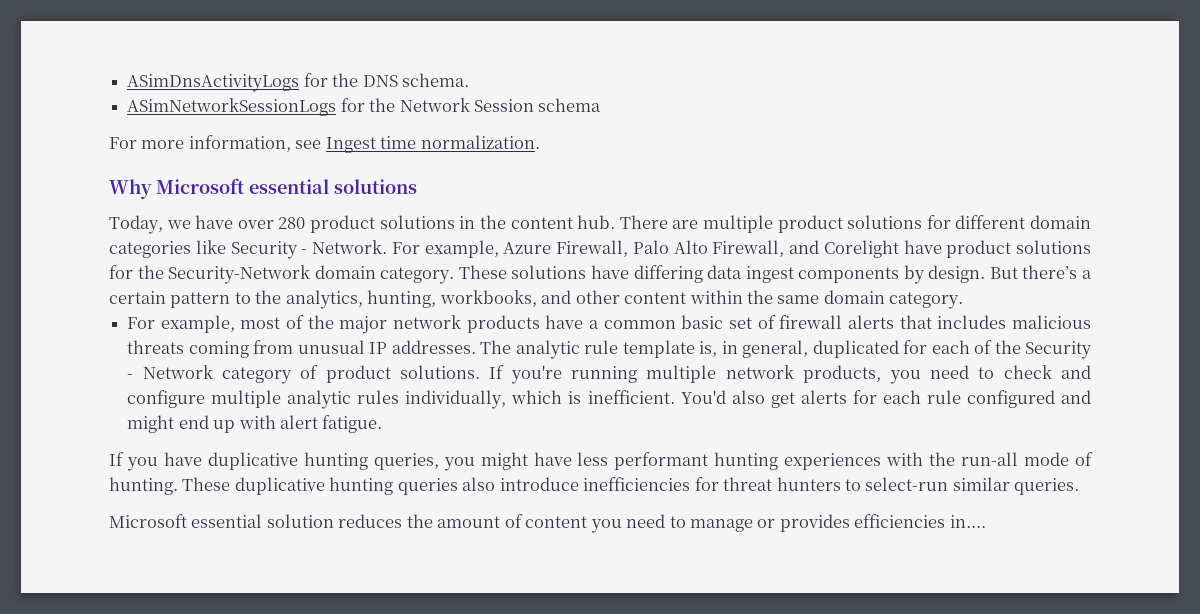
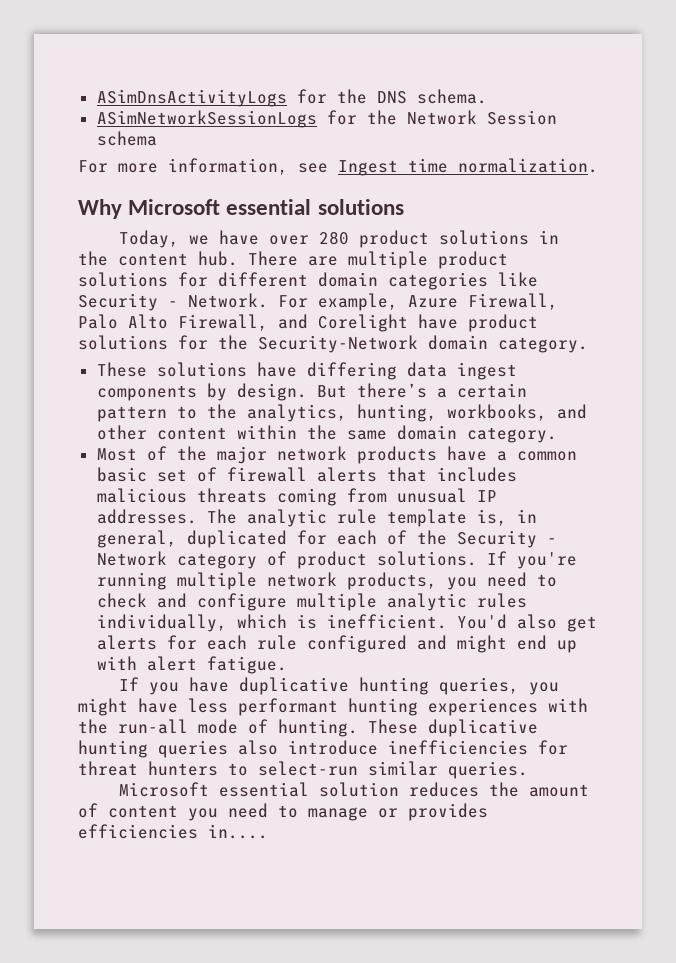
- For example, Azure Firewall, Palo Alto Firewall, and Corelight have product solutions for the Security-Network domain category. These solutions have differing data ingest components by design.
+ For example, Azure Firewall, Palo Alto Firewall, and Corelight have product solutions for the Security-Network domain category.
+ These solutions have differing data ingest components by design.
- For example, most of the major network products have a common basic set of firewall alerts that includes malicious threats coming from unusual IP addresses.
+ Most of the major network products have a common basic set of firewall alerts that includes malicious threats coming from unusual IP addresses.

